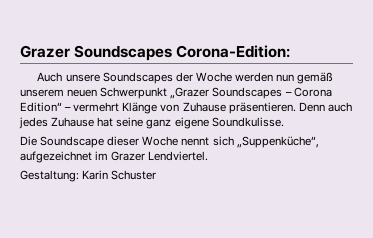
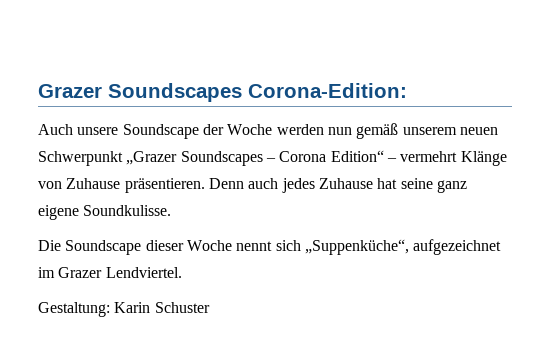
- Auch unsere Soundscapes der Woche werden nun gemäß unserem neuen Schwerpunkt „Grazer Soundscapes – Corona Edition“ – vermehrt Klänge von Zuhause präsentieren.
+ Auch unsere Soundscape der Woche werden nun gemäß unserem neuen Schwerpunkt „Grazer Soundscapes – Corona Edition“ – vermehrt Klänge von Zuhause präsentieren.

